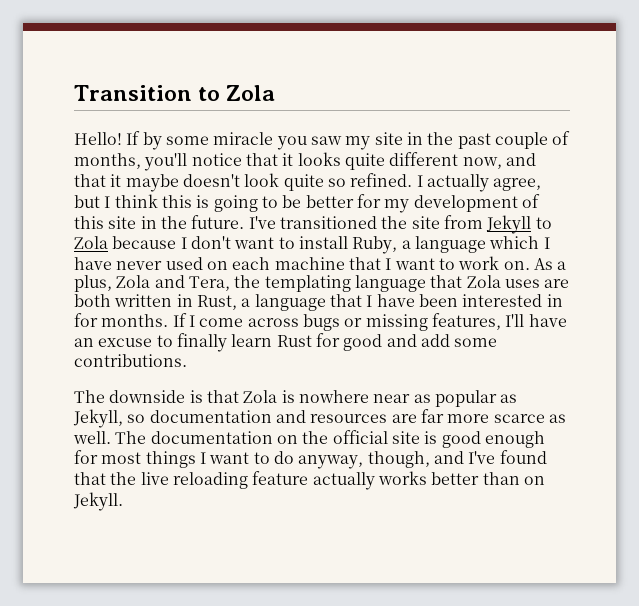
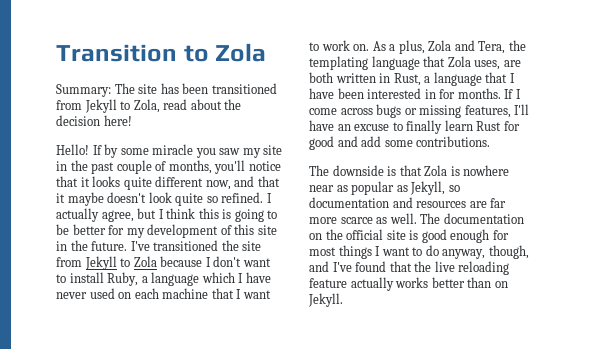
+ Summary: The site has been transitioned from Jekyll to Zola, read about the decision here!
- As a plus, Zola and Tera, the templating language that Zola uses are both written in Rust, a language that I have been interested in for months.
+ As a plus, Zola and Tera, the templating language that Zola uses, are both written in Rust, a language that I have been interested in for months.

